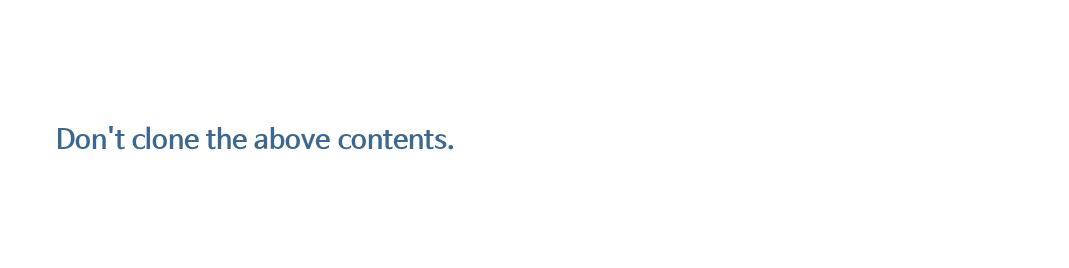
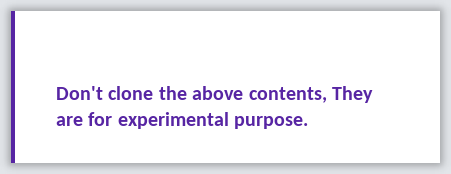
- Don't clone the above contents.
+ Don't clone the above contents, They are for experimental purpose.

